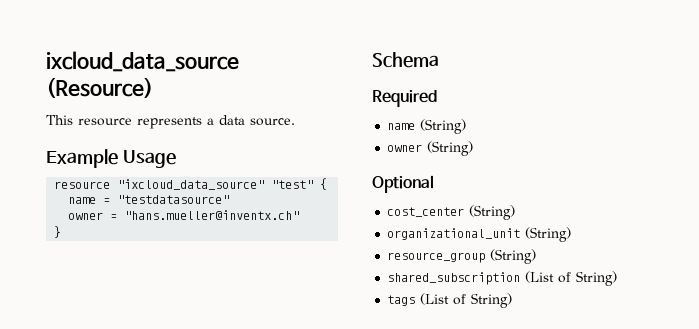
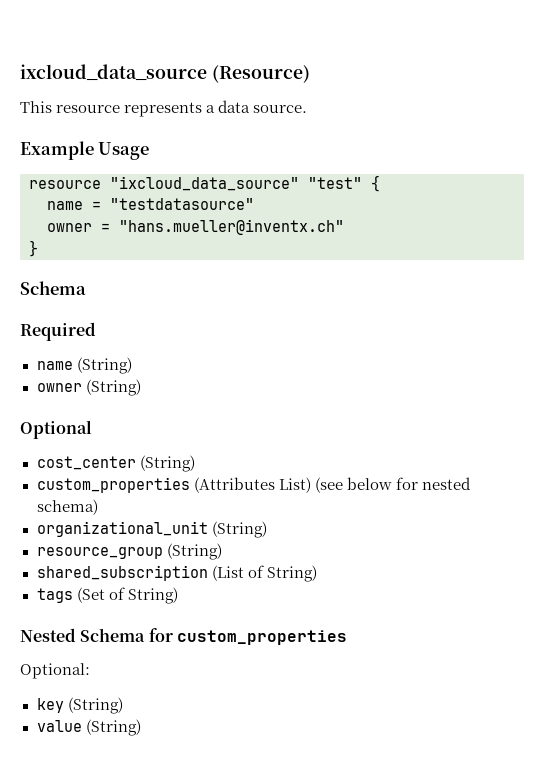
+ custom_properties (Attributes List) (see below for nested schema)
- tags (List of String)
+ tags (Set of String)
+ Nested Schema for custom_properties
+ Optional:
+ key (String)
+ value (String)

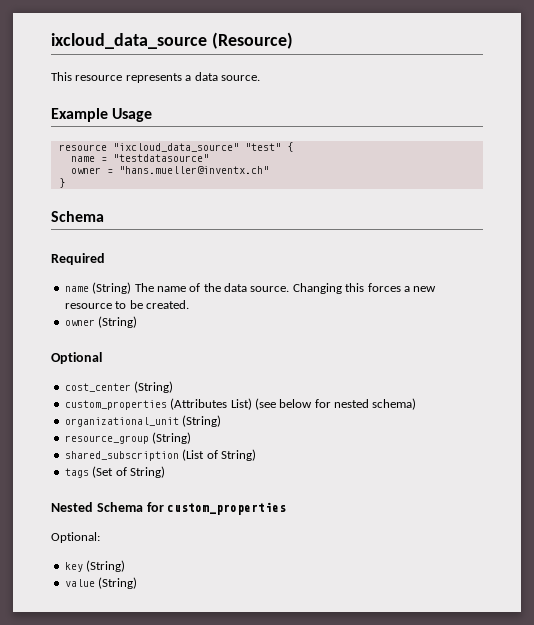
- name (String)
+ name (String) The name of the data source. Changing this forces a new resource to be created.

